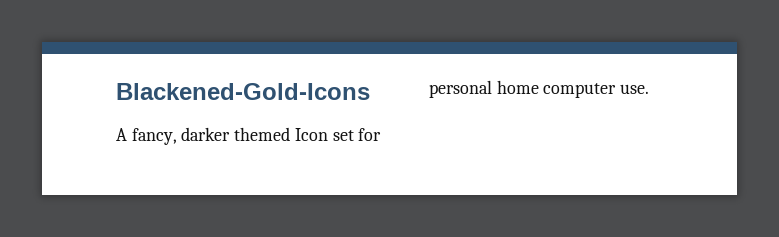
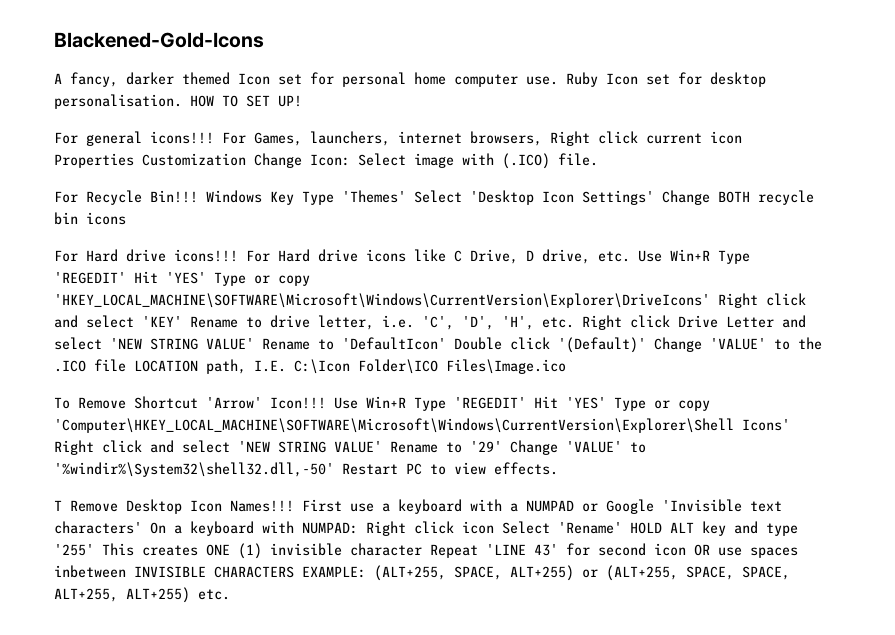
+ Ruby Icon set for desktop personalisation. HOW TO SET UP!
+ For general icons!!! For Games, launchers, internet browsers, Right click current icon Properties Customization Change Icon: Select image with (.ICO) file.
+ For Recycle Bin!!! Windows Key Type 'Themes' Select 'Desktop Icon Settings' Change BOTH recycle bin icons
+ For Hard drive icons!!! For Hard drive icons like C Drive, D drive, etc. Use Win+R Type 'REGEDIT' Hit 'YES' Type or copy 'HKEY_LOCAL_MACHINE\SOFTWARE\Microsoft\Windows\CurrentVersion\Explorer\DriveIcons' Right click and select 'KEY' Rename to drive letter, i.e. 'C', 'D', 'H', etc. Right click Drive Letter and select 'NEW STRING VALUE' Rename to 'DefaultIcon' Double click '(Default)' Change 'VALUE' to the .ICO file LOCATION path, I.E. C:\Icon Folder\ICO Files\Image.ico
+ To Remove Shortcut 'Arrow' Icon!!! Use Win+R Type 'REGEDIT' Hit 'YES' Type or copy 'Computer\HKEY_LOCAL_MACHINE\SOFTWARE\Microsoft\Windows\CurrentVersion\Explorer\Shell Icons' Right click and select 'NEW STRING VALUE' Rename to '29' Change 'VALUE' to '%windir%\System32\shell32.dll,-50' Restart PC to view effects.
+ T Remove Desktop Icon Names!!! First use a keyboard with a NUMPAD or Google 'Invisible text characters' On a keyboard with NUMPAD: Right click icon Select 'Rename' HOLD ALT key and type '255' This creates ONE (1) invisible character Repeat 'LINE 43' for second icon OR use spaces inbetween INVISIBLE CHARACTERS EXAMPLE: (ALT+255, SPACE, ALT+255) or (ALT+255, SPACE, SPACE, ALT+255, ALT+255) etc.

